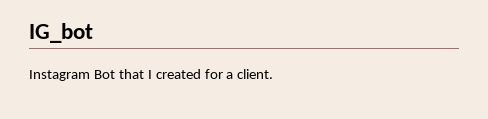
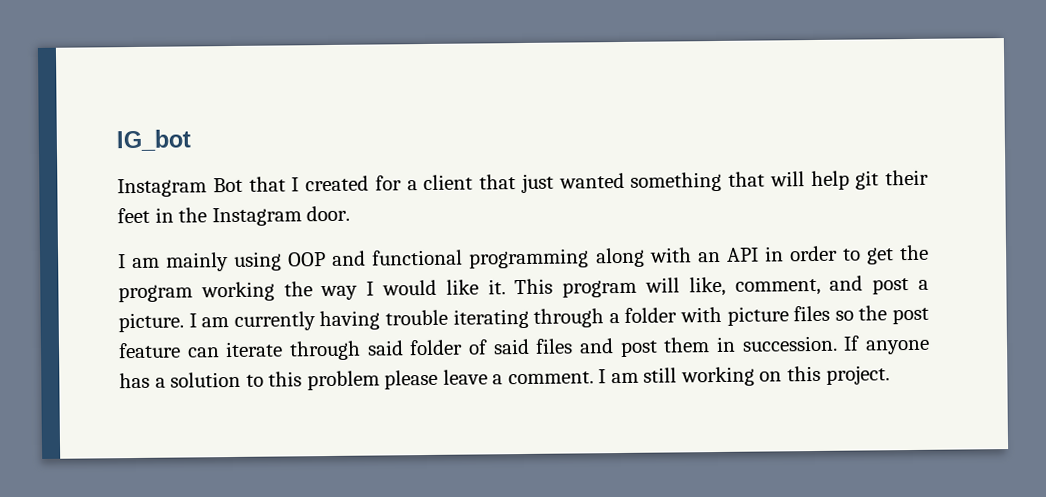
- Instagram Bot that I created for a client.
+ Instagram Bot that I created for a client that just wanted something that will help git their feet in the Instagram door.
+ I am mainly using OOP and functional programming along with an API in order to get the program working the way I would like it. This program will like, comment, and post a picture. I am currently having trouble iterating through a folder with picture files so the post feature can iterate through said folder of said files and post them in succession. If anyone has a solution to this problem please leave a comment. I am still working on this project.

